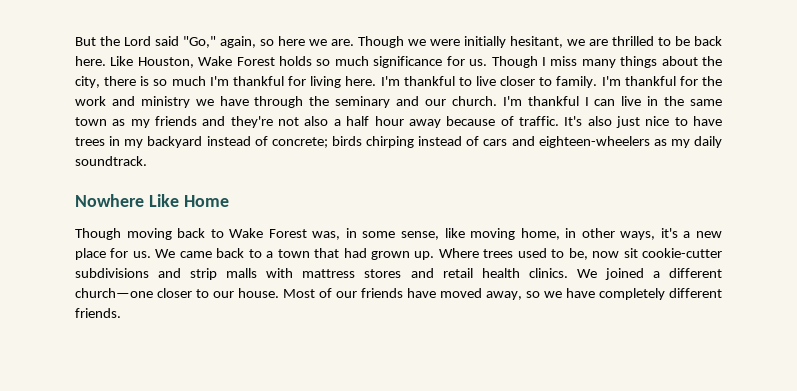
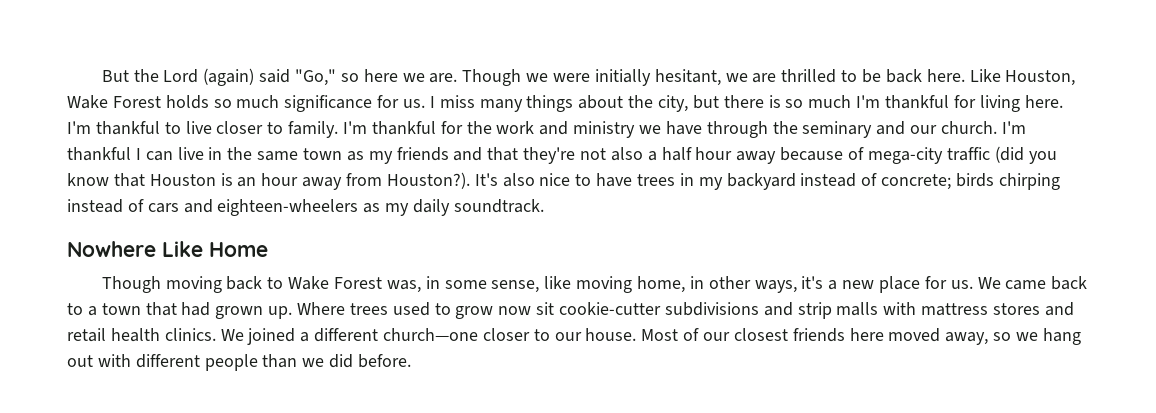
- But the Lord said "Go," again, so here we are.
+ But the Lord (again) said "Go," so here we are.
- Though I miss many things about the city, there is so much I'm thankful for living here.
+ I miss many things about the city, but there is so much I'm thankful for living here.
- I'm thankful I can live in the same town as my friends and they're not also a half hour away because of traffic.
+ I'm thankful I can live in the same town as my friends and that they're not also a half hour away because of mega-city traffic (did you know that Houston is an hour away from Houston?).
- It's also just nice to have trees in my backyard instead of concrete; birds chirping instead of cars and eighteen-wheelers as my daily soundtrack.
+ It's also nice to have trees in my backyard instead of concrete; birds chirping instead of cars and eighteen-wheelers as my daily soundtrack.
- Where trees used to be, now sit cookie-cutter subdivisions and strip malls with mattress stores and retail health clinics.
+ Where trees used to grow now sit cookie-cutter subdivisions and strip malls with mattress stores and retail health clinics.
- Most of our friends have moved away, so we have completely different friends.
+ Most of our closest friends here moved away, so we hang out with different people than we did before.

